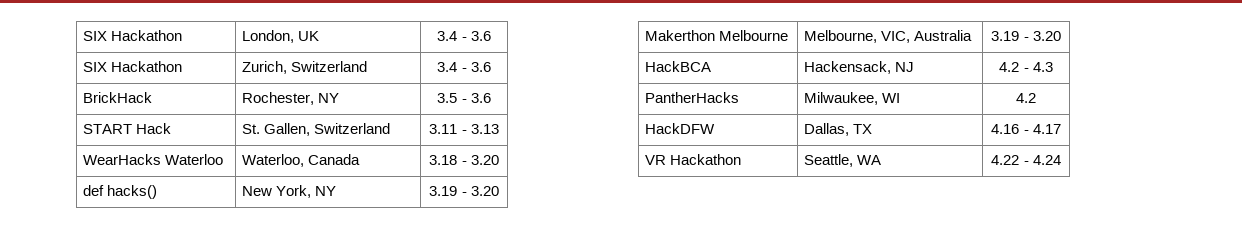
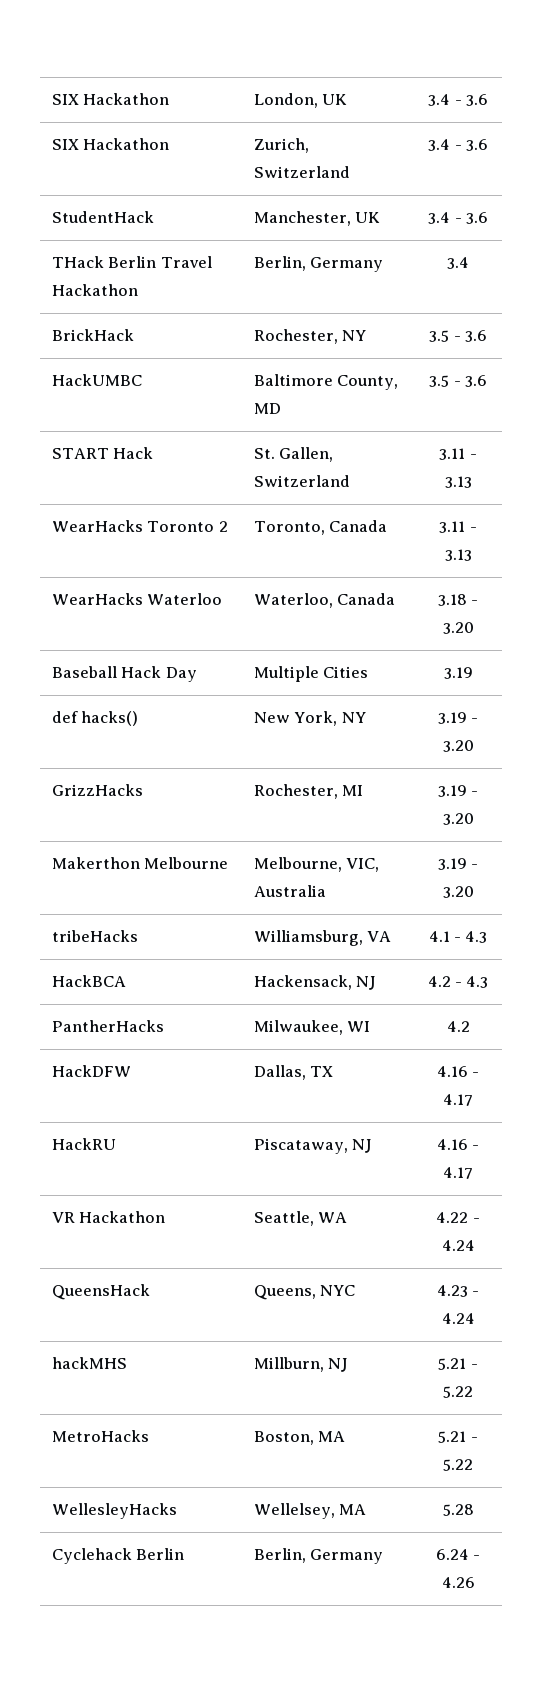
+ StudentHack | Manchester, UK | 3.4 - 3.6
+ THack Berlin Travel Hackathon | Berlin, Germany | 3.4
+ HackUMBC | Baltimore County, MD | 3.5 - 3.6
+ WearHacks Toronto 2 | Toronto, Canada | 3.11 - 3.13
+ Baseball Hack Day | Multiple Cities | 3.19
+ GrizzHacks | Rochester, MI | 3.19 - 3.20
+ tribeHacks | Williamsburg, VA | 4.1 - 4.3
+ HackRU | Piscataway, NJ | 4.16 - 4.17
+ QueensHack | Queens, NYC | 4.23 - 4.24
+ hackMHS | Millburn, NJ | 5.21 - 5.22
+ MetroHacks | Boston, MA | 5.21 - 5.22
+ WellesleyHacks | Wellelsey, MA | 5.28
+ Cyclehack Berlin | Berlin, Germany | 6.24 - 4.26

